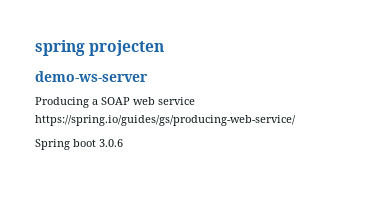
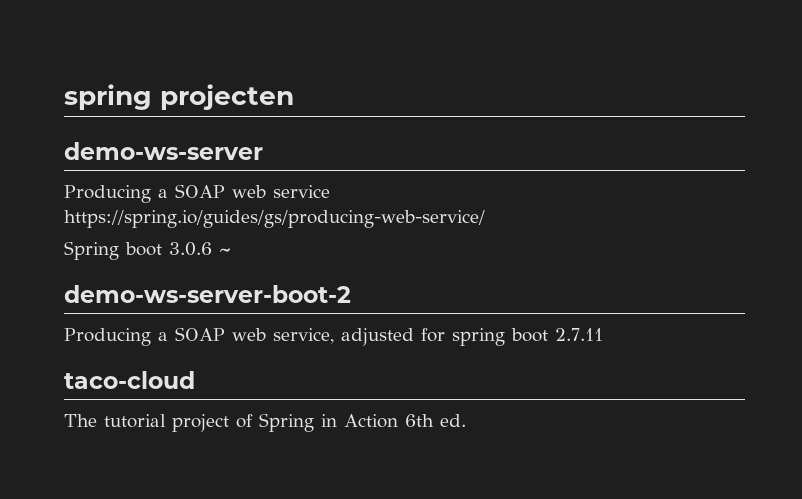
- Spring boot 3.0.6
+ Spring boot 3.0.6 ~
+ demo-ws-server-boot-2
+ Producing a SOAP web service, adjusted for spring boot 2.7.11
+ taco-cloud
+ The tutorial project of Spring in Action 6th ed.

